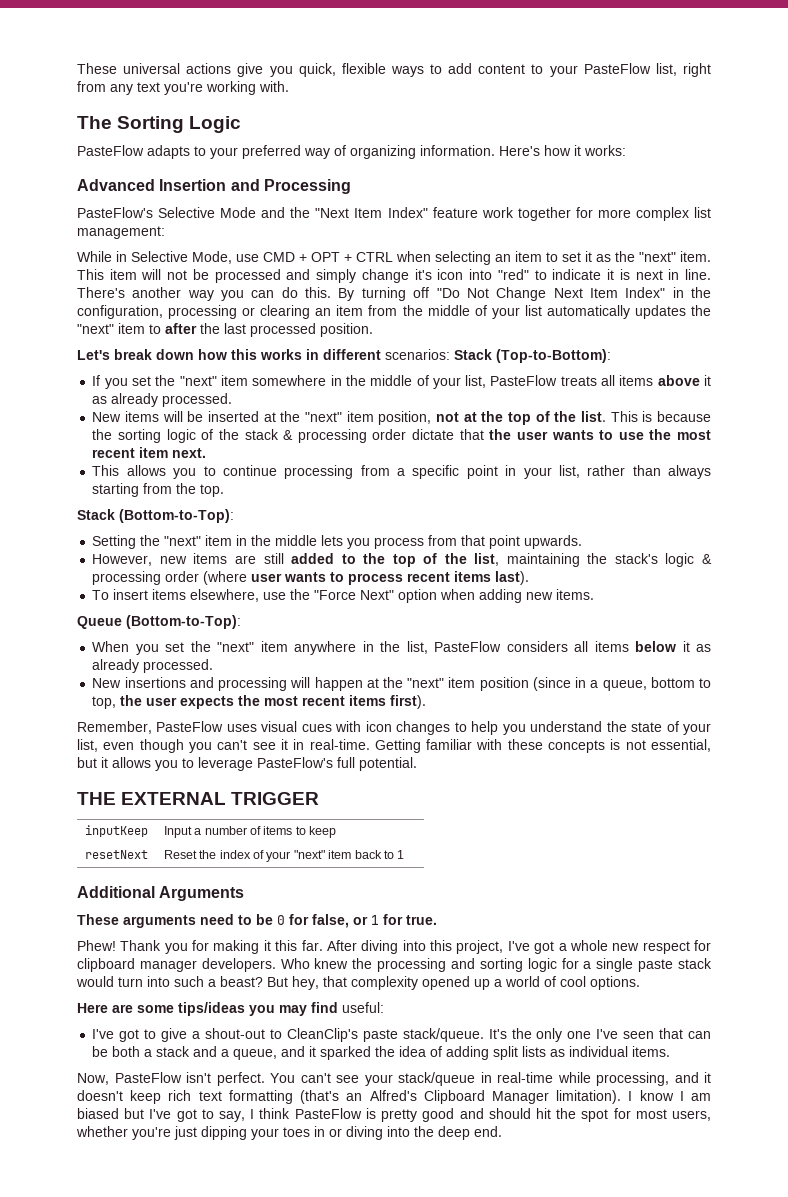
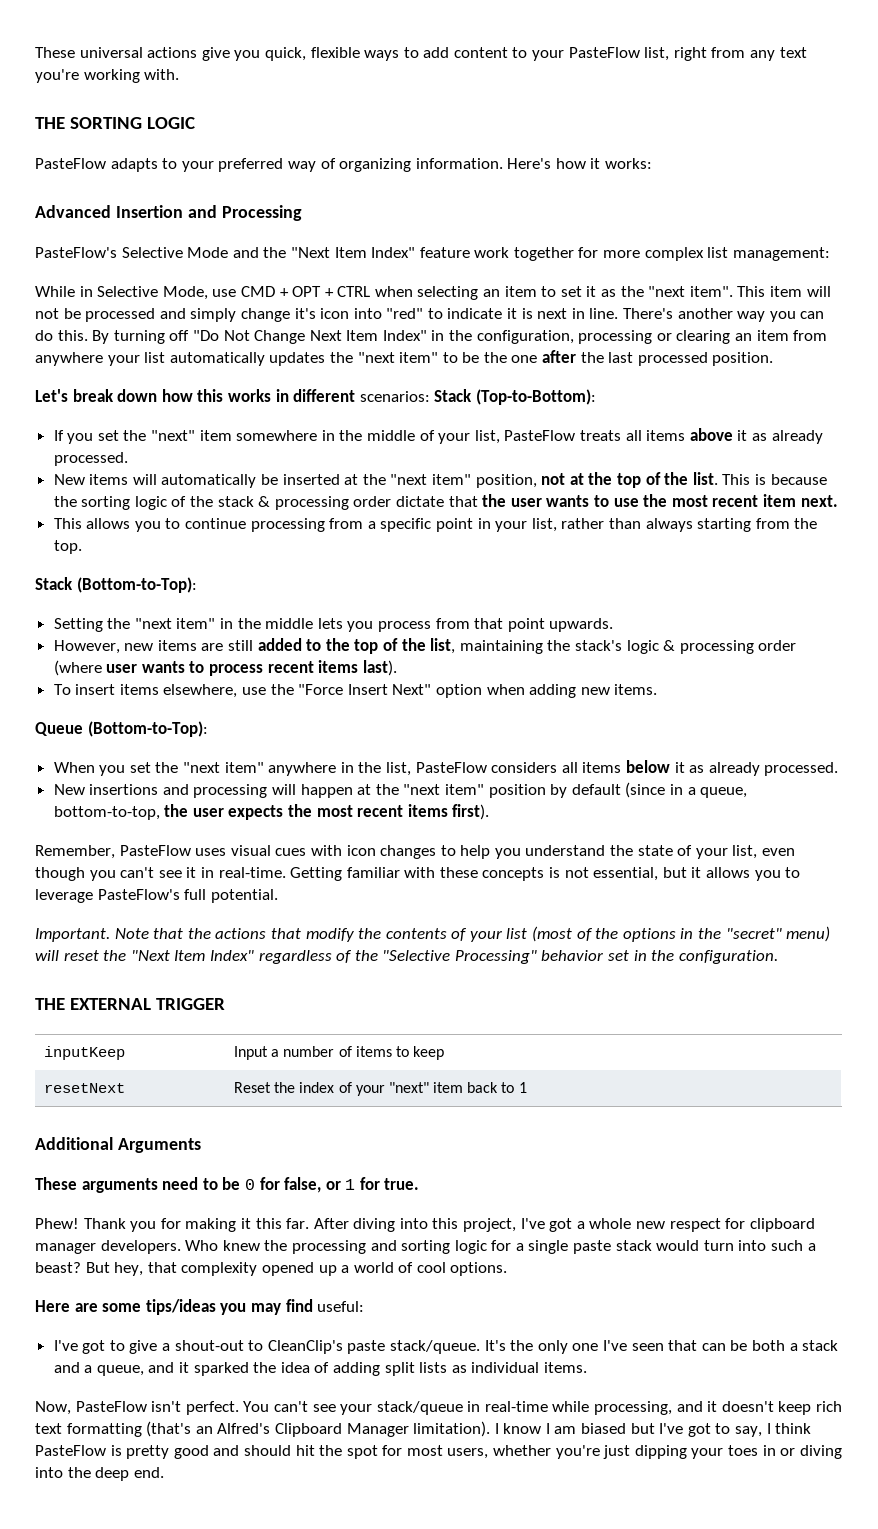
- The Sorting Logic
+ THE SORTING LOGIC
- While in Selective Mode, use CMD + OPT + CTRL when selecting an item to set it as the "next" item.
+ While in Selective Mode, use CMD + OPT + CTRL when selecting an item to set it as the "next item".
- By turning off "Do Not Change Next Item Index" in the configuration, processing or clearing an item from the middle of your list automatically updates the "next" item to after the last processed position.
+ By turning off "Do Not Change Next Item Index" in the configuration, processing or clearing an item from anywhere your list automatically updates the "next item" to be the one after the last processed position.
- New items will be inserted at the "next" item position, not at the top of the list.
+ New items will automatically be inserted at the "next item" position, not at the top of the list.
- Setting the "next" item in the middle lets you process from that point upwards.
+ Setting the "next item" in the middle lets you process from that point upwards.
- To insert items elsewhere, use the "Force Next" option when adding new items.
+ To insert items elsewhere, use the "Force Insert Next" option when adding new items.
- When you set the "next" item anywhere in the list, PasteFlow considers all items below it as already processed.
+ When you set the "next item" anywhere in the list, PasteFlow considers all items below it as already processed.
- New insertions and processing will happen at the "next" item position (since in a queue, bottom to top, the user expects the most recent items first).
+ New insertions and processing will happen at the "next item" position by default (since in a queue, bottom-to-top, the user expects the most recent items first).
+ Important. Note that the actions that modify the contents of your list (most of the options in the "secret" menu) will reset the "Next Item Index" regardless of the "Selective Processing" behavior set in the configuration.

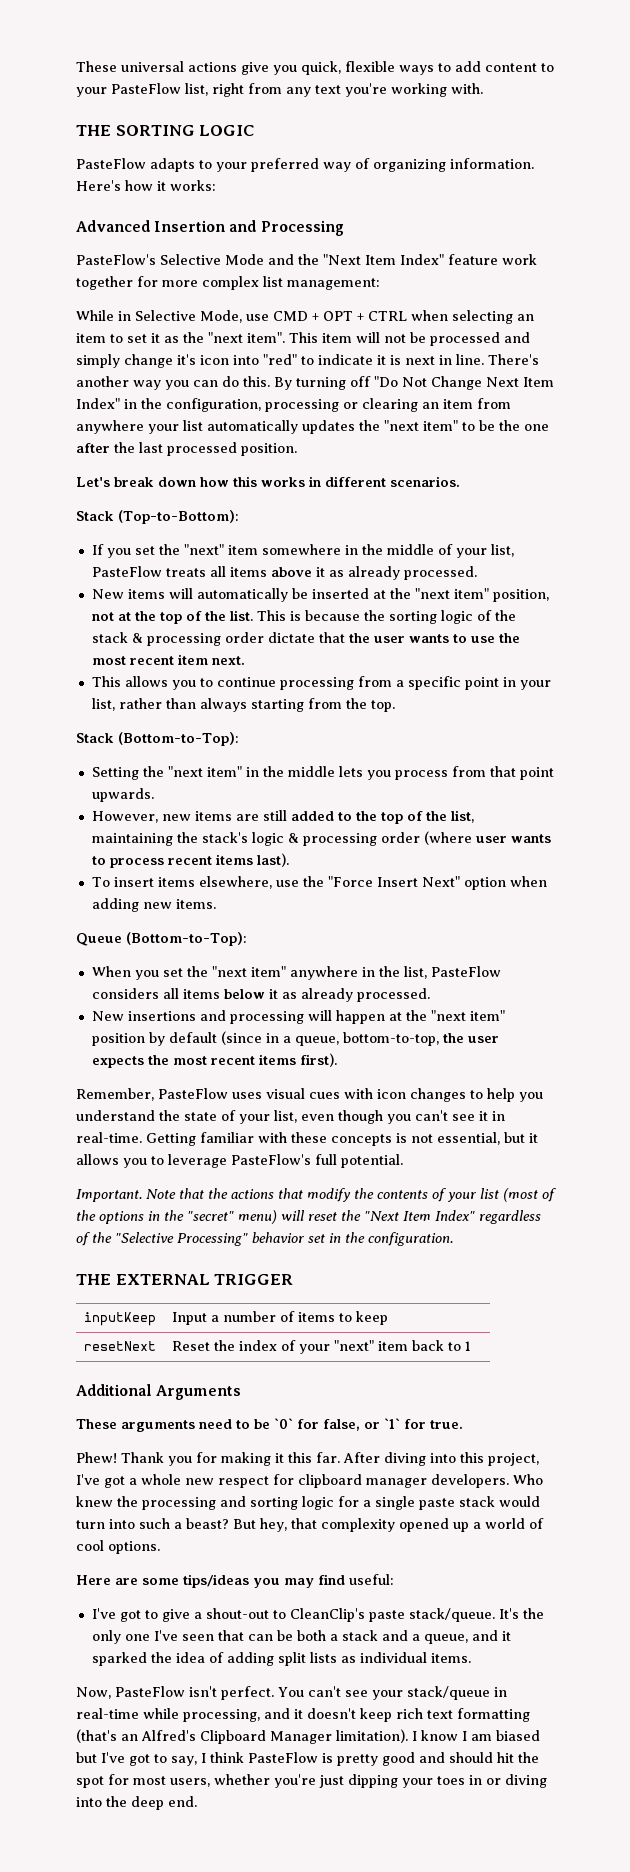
- Let's break down how this works in different scenarios: Stack (Top-to-Bottom):
+ Let's break down how this works in different scenarios.
+ Stack (Top-to-Bottom):
- These arguments need to be 0 for false, or 1 for true.
+ These arguments need to be `0` for false, or `1` for true.

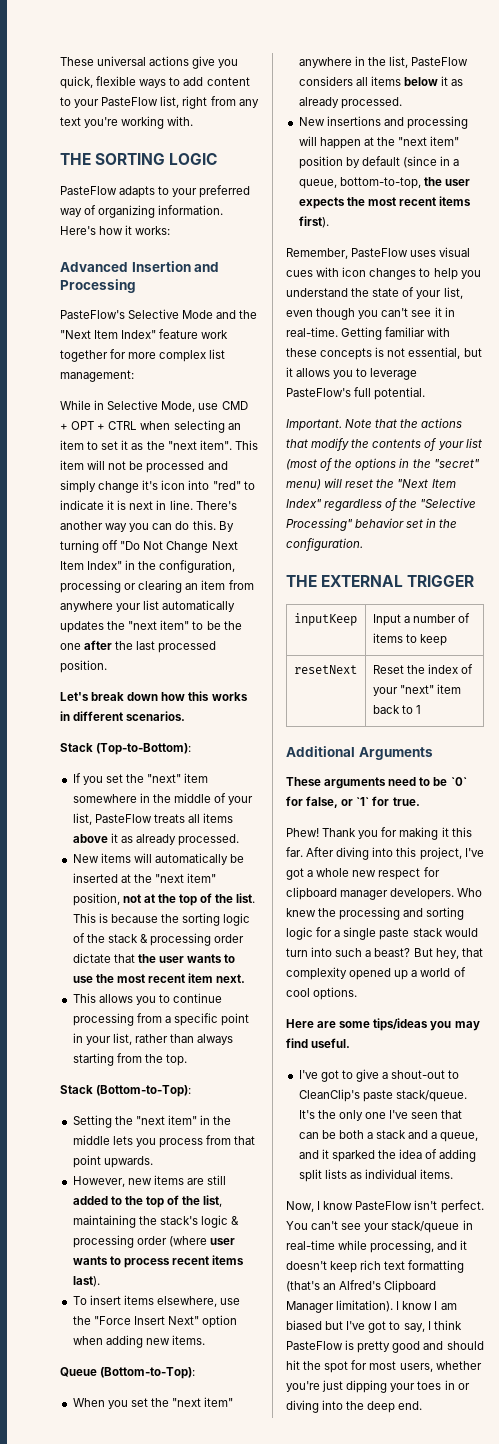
- Here are some tips/ideas you may find useful:
+ Here are some tips/ideas you may find useful.
- Now, PasteFlow isn't perfect.
+ Now, I know PasteFlow isn't perfect.

